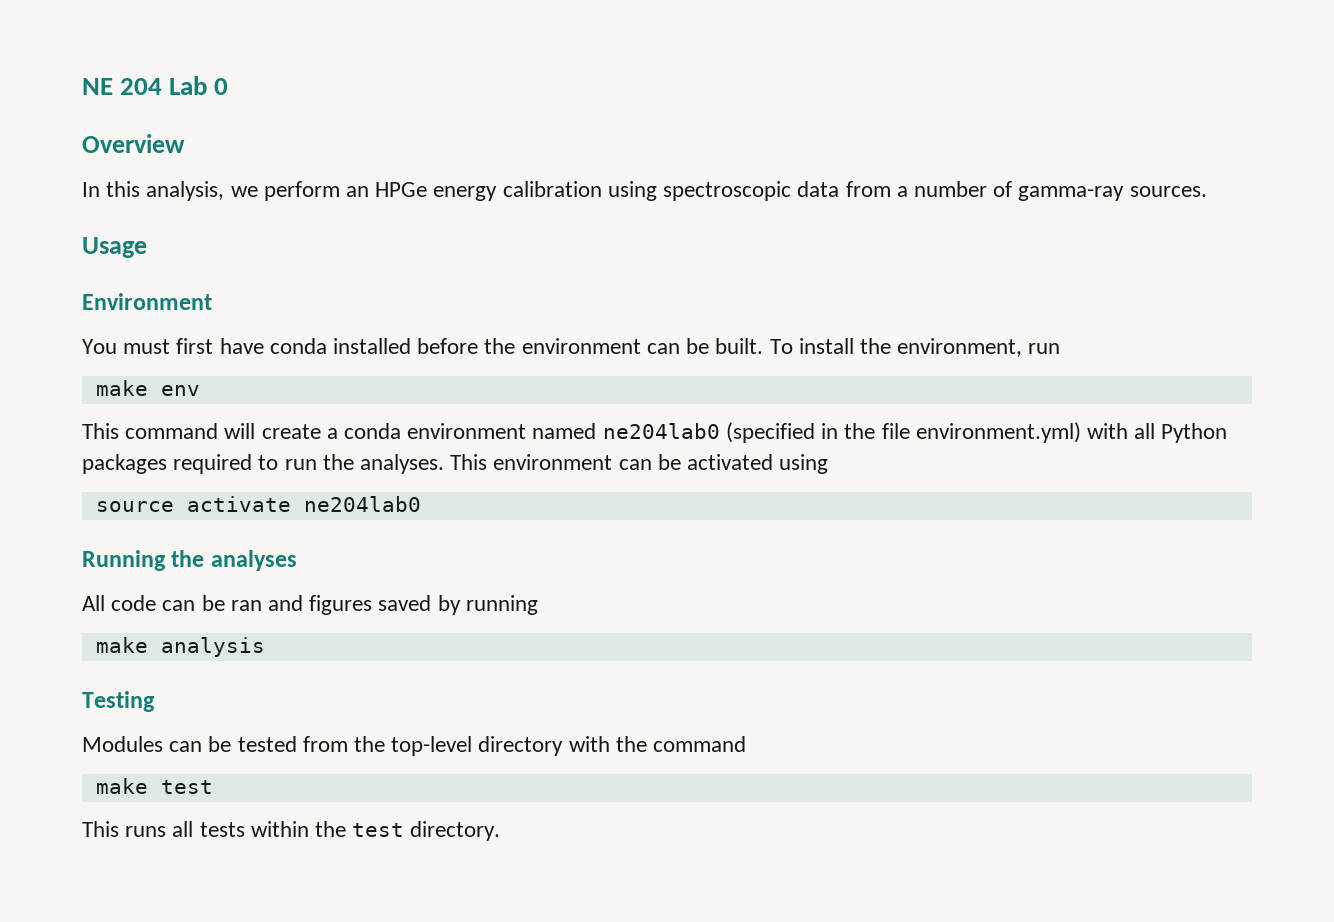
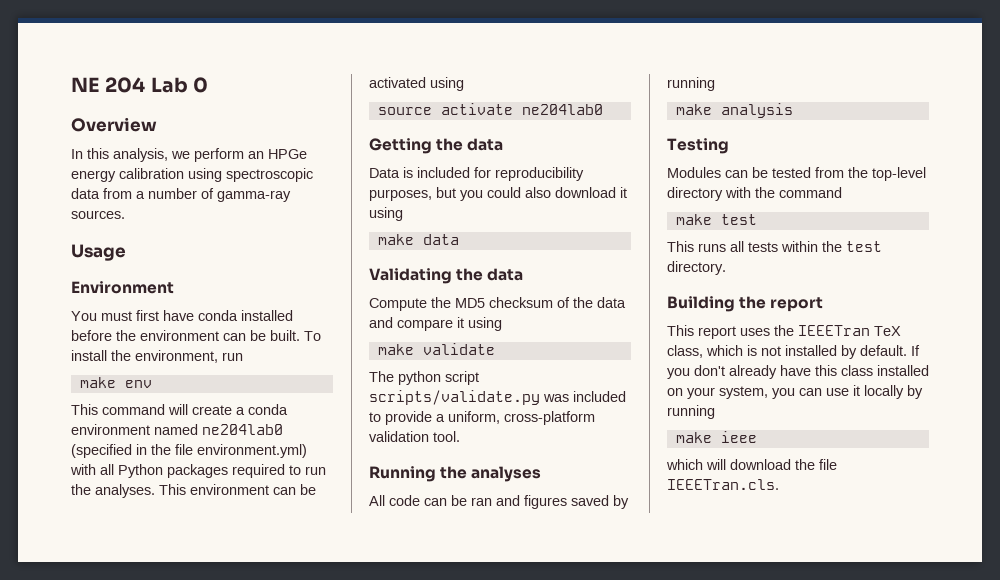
+ Getting the data
+ Data is included for reproducibility purposes, but you could also download it using
+ make data
+ Validating the data
+ Compute the MD5 checksum of the data and compare it using
+ make validate
+ The python script scripts/validate.py was included to provide a uniform, cross-platform validation tool.
+ Building the report
+ This report uses the IEEETran TeX class, which is not installed by default. If you don't already have this class installed on your system, you can use it locally by running
+ make ieee
+ which will download the file IEEETran.cls.

